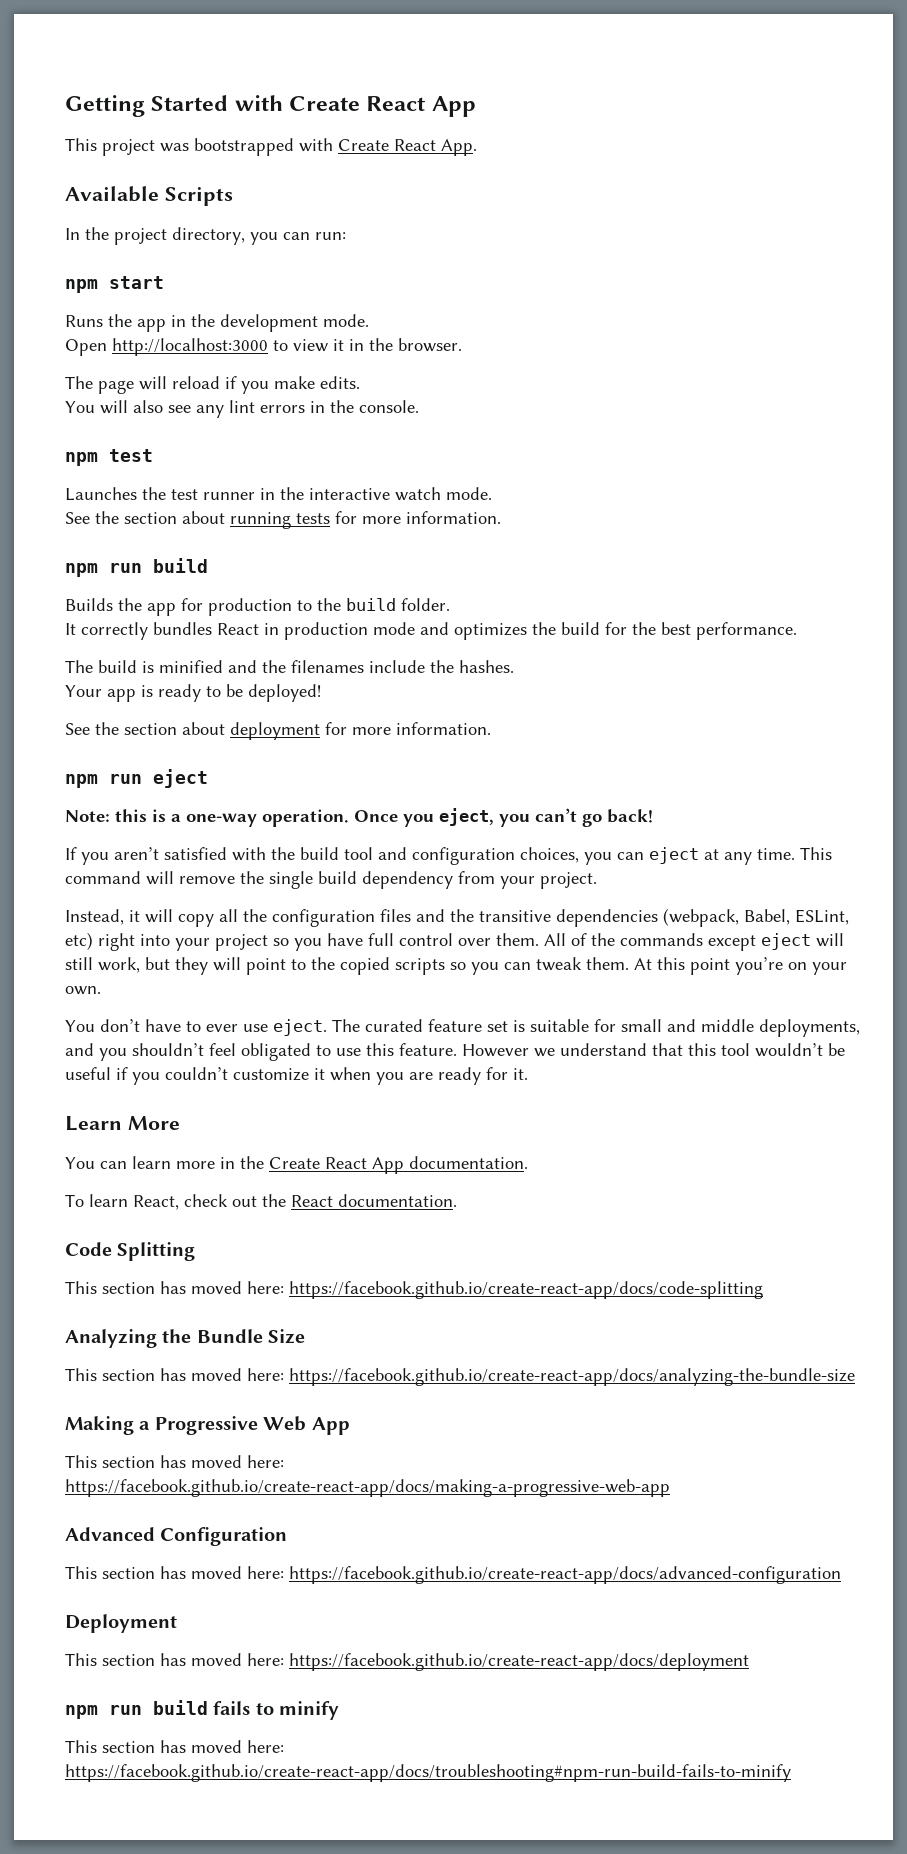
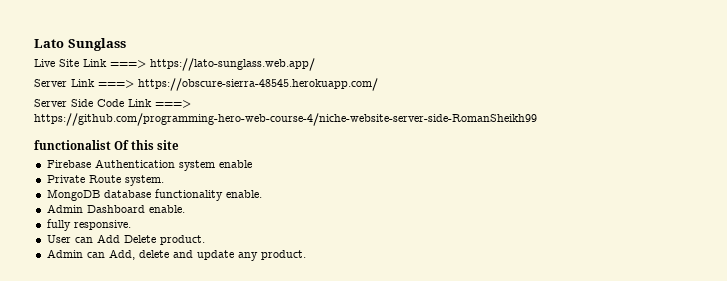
- Getting Started with Create React App
- This project was bootstrapped with Create React App.
- Available Scripts
- In the project directory, you can run:
- npm start
- Runs the app in the development mode.
- Open http://localhost:3000 to view it in the browser.
- The page will reload if you make edits.
- You will also see any lint errors in the console.
- npm test
- Launches the test runner in the interactive watch mode.
- See the section about running tests for more information.
- npm run build
- Builds the app for production to the build folder.
- It correctly bundles React in production mode and optimizes the build for the best performance.
- The build is minified and the filenames include the hashes.
- Your app is ready to be deployed!
- See the section about deployment for more information.
- npm run eject
- Note: this is a one-way operation. Once you eject, you can’t go back!
- If you aren’t satisfied with the build tool and configuration choices, you can eject at any time. This command will remove the single build dependency from your project.
- Instead, it will copy all the configuration files and the transitive dependencies (webpack, Babel, ESLint, etc) right into your project so you have full control over them. All of the commands except eject will still work, but they will point to the copied scripts so you can tweak them. At this point you’re on your own.
- You don’t have to ever use eject. The curated feature set is suitable for small and middle deployments, and you shouldn’t feel obligated to use this feature. However we understand that this tool wouldn’t be useful if you couldn’t customize it when you are ready for it.
- Learn More
- You can learn more in the Create React App documentation.
- To learn React, check out the React documentation.
- Code Splitting
- This section has moved here: https://facebook.github.io/create-react-app/docs/code-splitting
- Analyzing the Bundle Size
- This section has moved here: https://facebook.github.io/create-react-app/docs/analyzing-the-bundle-size
- Making a Progressive Web App
- This section has moved here: https://facebook.github.io/create-react-app/docs/making-a-progressive-web-app
- Advanced Configuration
- This section has moved here: https://facebook.github.io/create-react-app/docs/advanced-configuration
- Deployment
- This section has moved here: https://facebook.github.io/create-react-app/docs/deployment
- npm run build fails to minify
- This section has moved here: https://facebook.github.io/create-react-app/docs/troubleshooting#npm-run-build-fails-to-minify
+ Lato Sunglass
+ Live Site Link ===> https://lato-sunglass.web.app/
+ Server Link ===> https://obscure-sierra-48545.herokuapp.com/
+ Server Side Code Link ===> https://github.com/programming-hero-web-course-4/niche-website-server-side-RomanSheikh99
+ functionalist Of this site
+ Firebase Authentication system enable
+ Private Route system.
+ MongoDB database functionality enable.
+ Admin Dashboard enable.
+ fully responsive.
+ User can Add Delete product.
+ Admin can Add, delete and update any product.

